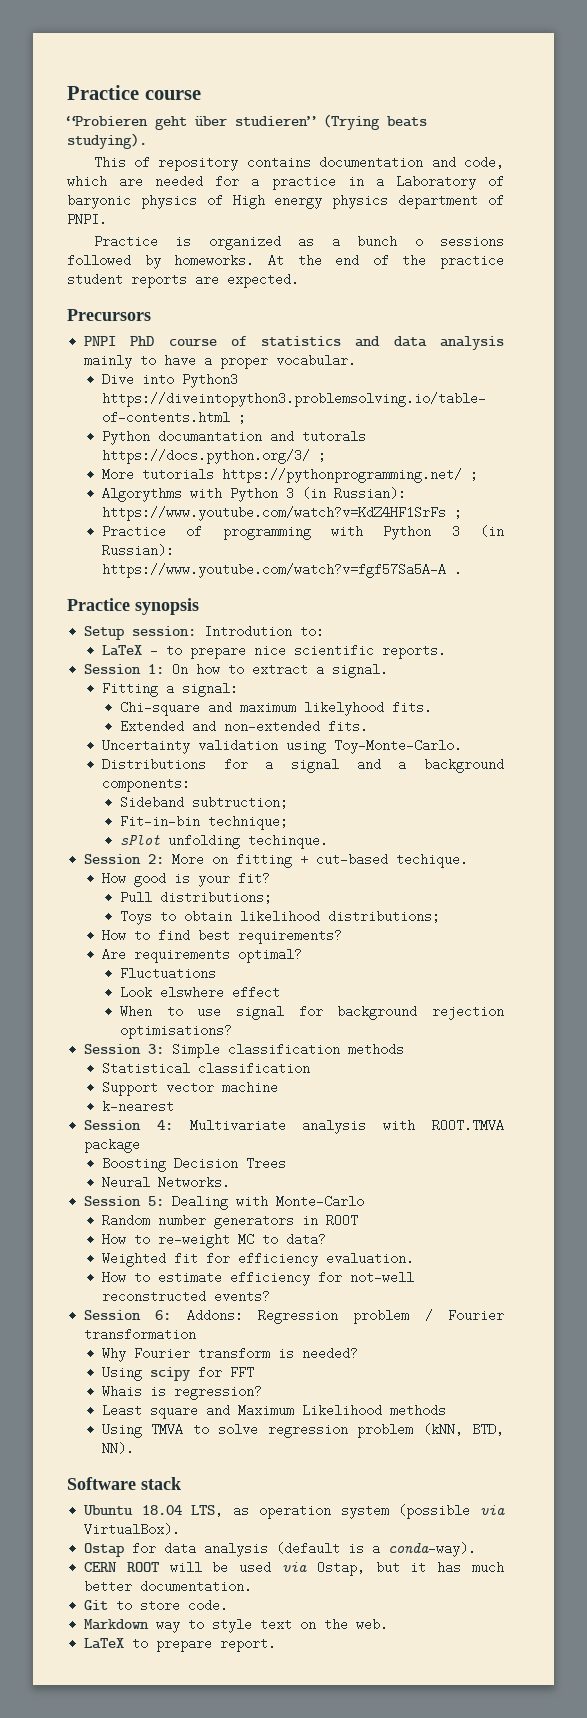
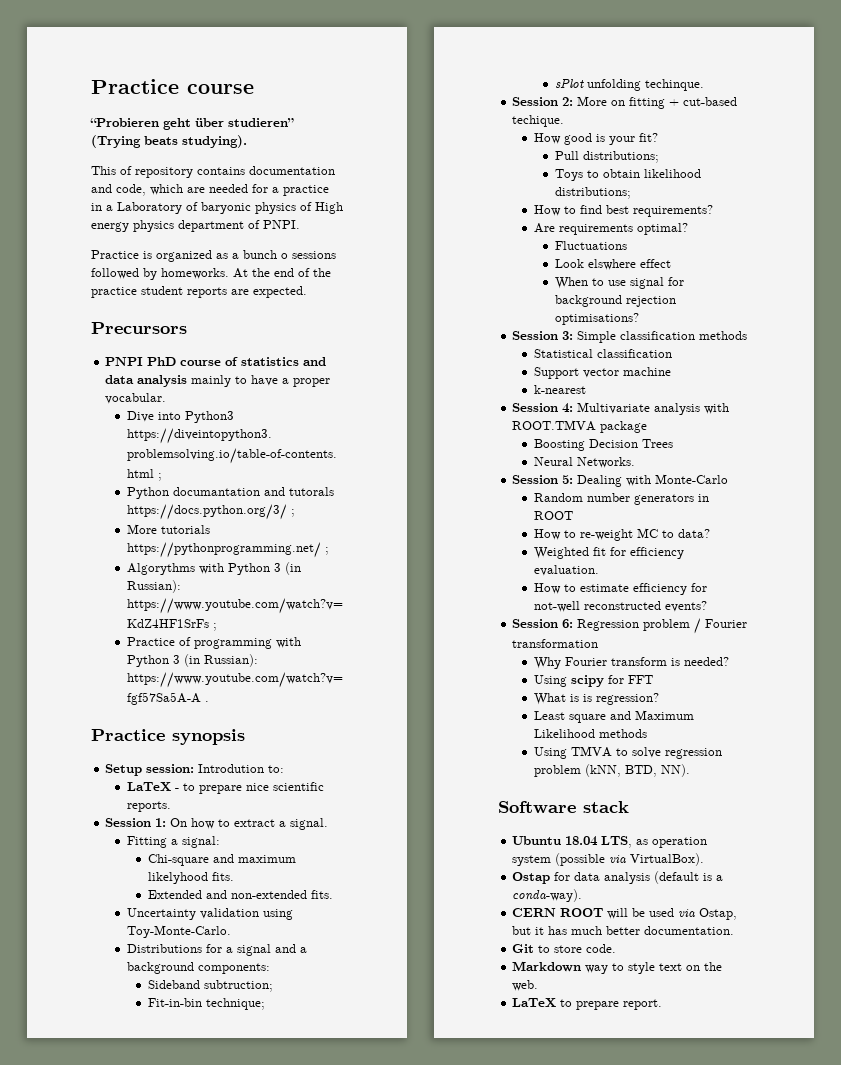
- Session 6: Addons: Regression problem / Fourier transformation
+ Session 6: Regression problem / Fourier transformation
- Whais is regression?
+ What is is regression?

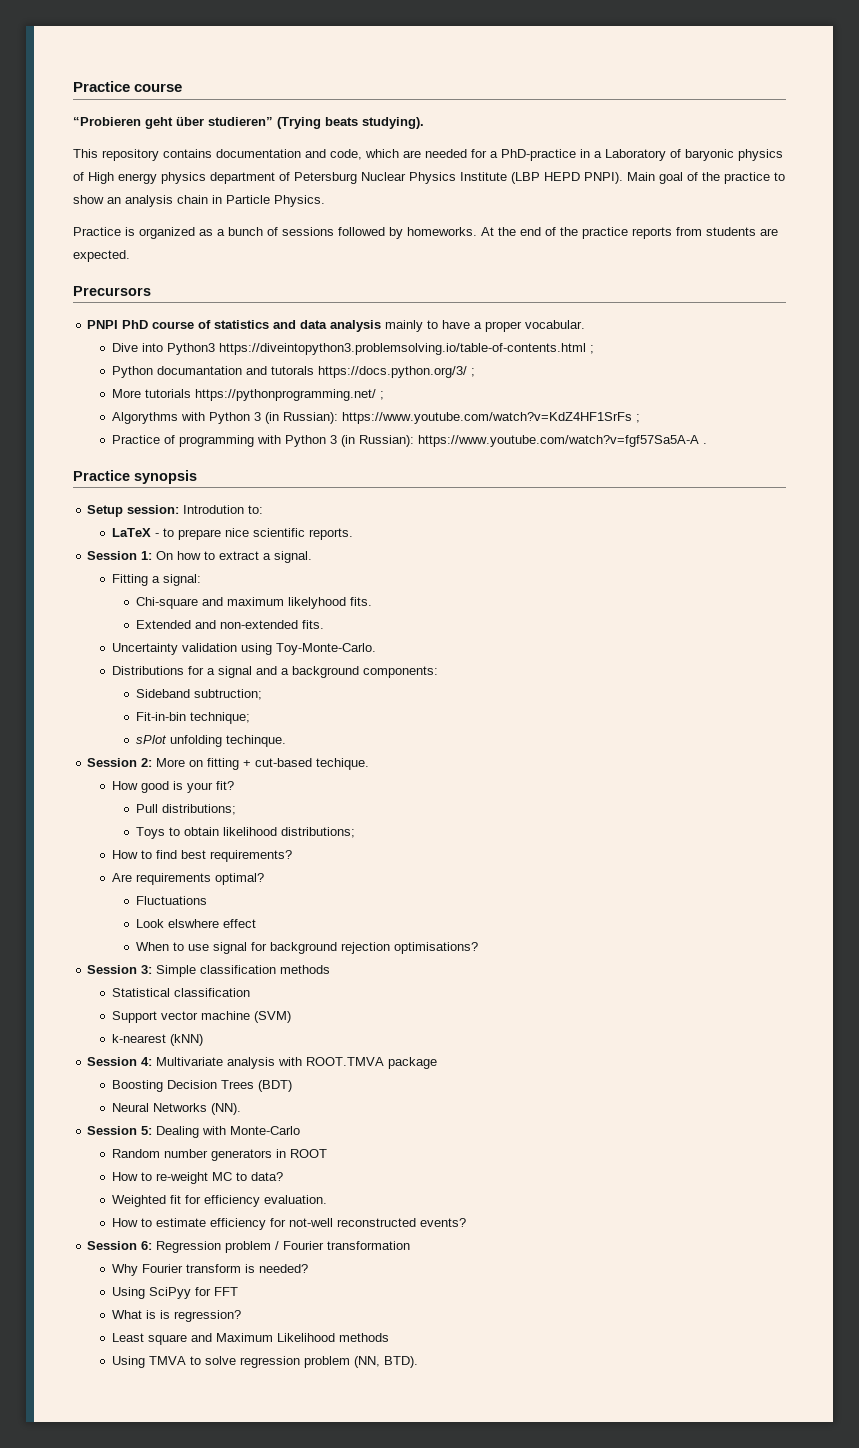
- This of repository contains documentation and code, which are needed for a practice in a Laboratory of baryonic physics of High energy physics department of PNPI.
+ This repository contains documentation and code, which are needed for a PhD-practice in a Laboratory of baryonic physics of High energy physics department of Petersburg Nuclear Physics Institute (LBP HEPD PNPI). Main goal of the practice to show an analysis chain in Particle Physics.
- Practice is organized as a bunch o sessions followed by homeworks.
+ Practice is organized as a bunch of sessions followed by homeworks.
- At the end of the practice student reports are expected.
+ At the end of the practice reports from students are expected.
- Support vector machine
+ Support vector machine (SVM)
- k-nearest
+ k-nearest (kNN)
- Boosting Decision Trees
+ Boosting Decision Trees (BDT)
- Neural Networks.
+ Neural Networks (NN).
- Using scipy for FFT
+ Using SciPyy for FFT
- Using TMVA to solve regression problem (kNN, BTD, NN).
- Software stack
- Ubuntu 18.04 LTS, as operation system (possible via VirtualBox).
- Ostap for data analysis (default is a conda-way).
- CERN ROOT will be used via Ostap, but it has much better documentation.
- Git to store code.
- Markdown way to style text on the web.
- LaTeX to prepare report.
+ Using TMVA to solve regression problem (NN, BTD).

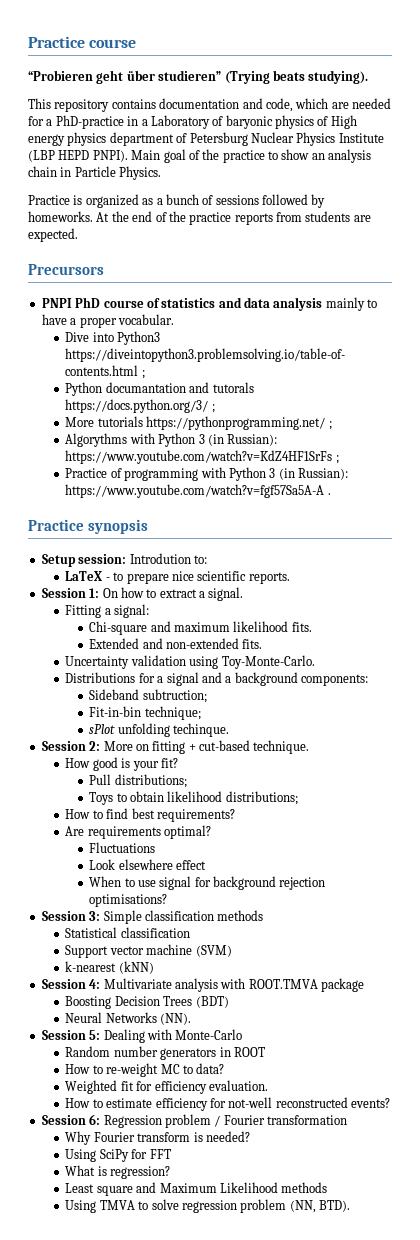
- Chi-square and maximum likelyhood fits.
+ Chi-square and maximum likelihood fits.
- Session 2: More on fitting + cut-based techique.
+ Session 2: More on fitting + cut-based technique.
- Look elswhere effect
+ Look elsewhere effect
- Using SciPyy for FFT
+ Using SciPy for FFT
- What is is regression?
+ What is regression?

